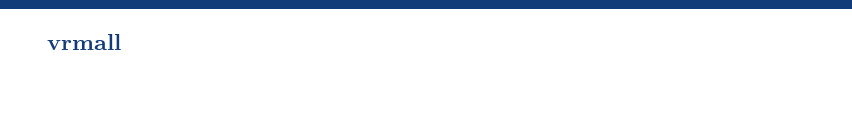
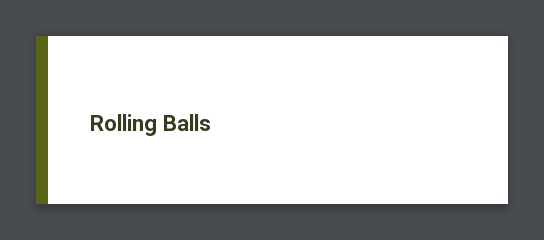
- vrmall
+ Rolling Balls

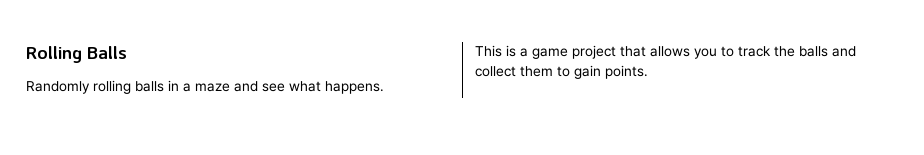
+ Randomly rolling balls in a maze and see what happens.
+ This is a game project that allows you to track the balls and collect them to gain points.

